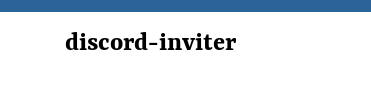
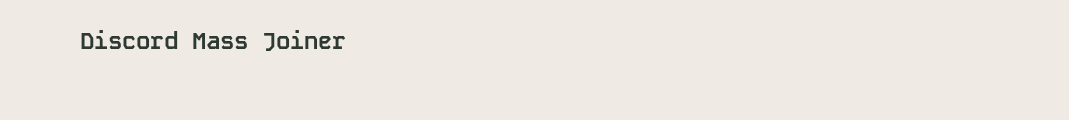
- discord-inviter
+ Discord Mass Joiner

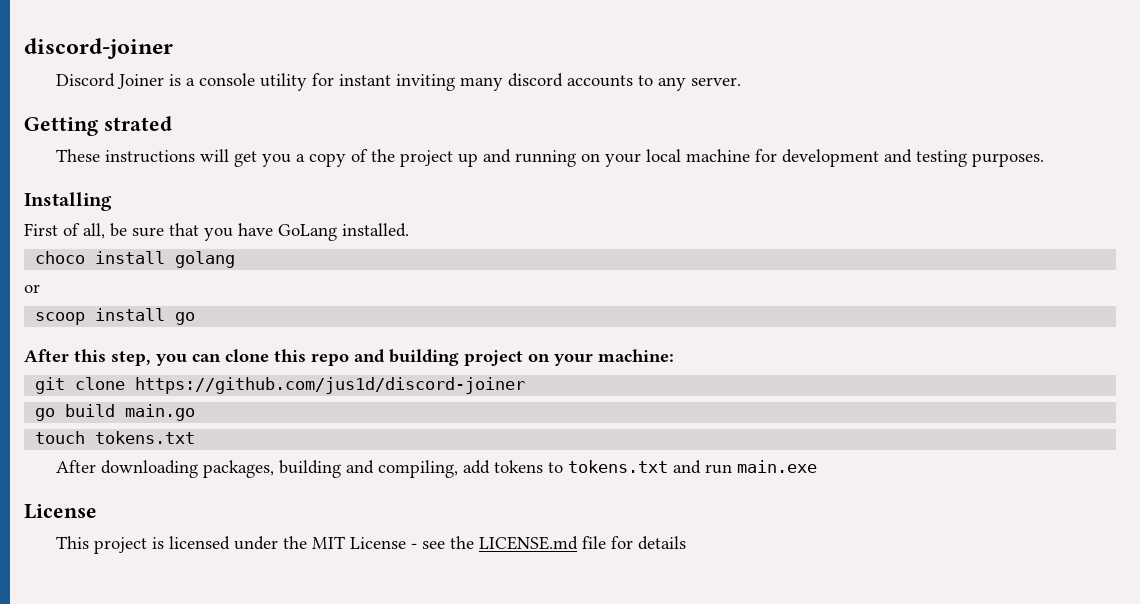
- Discord Mass Joiner
+ discord-joiner
+ Discord Joiner is a console utility for instant inviting many discord accounts to any server.
+ Getting strated
+ These instructions will get you a copy of the project up and running on your local machine for development and testing purposes.
+ Installing
+ First of all, be sure that you have GoLang installed.
+ choco install golang
+ or
+ scoop install go
+ After this step, you can clone this repo and building project on your machine:
+ git clone https://github.com/jus1d/discord-joiner
+ go build main.go
+ touch tokens.txt
+ After downloading packages, building and compiling, add tokens to tokens.txt and run main.exe
+ License
+ This project is licensed under the MIT License - see the LICENSE.md file for details

